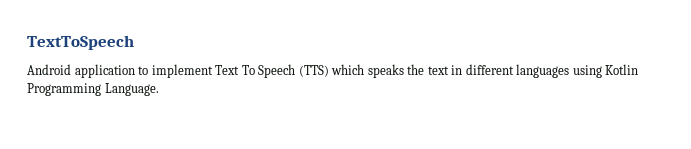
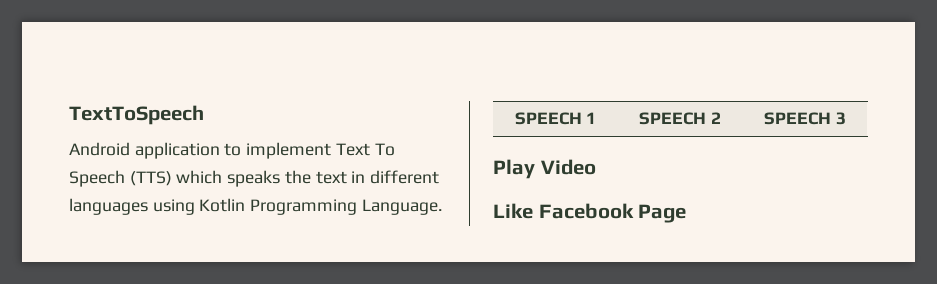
+ SPEECH 1 | SPEECH 2 | SPEECH 3
+ Play Video
+ Like Facebook Page

